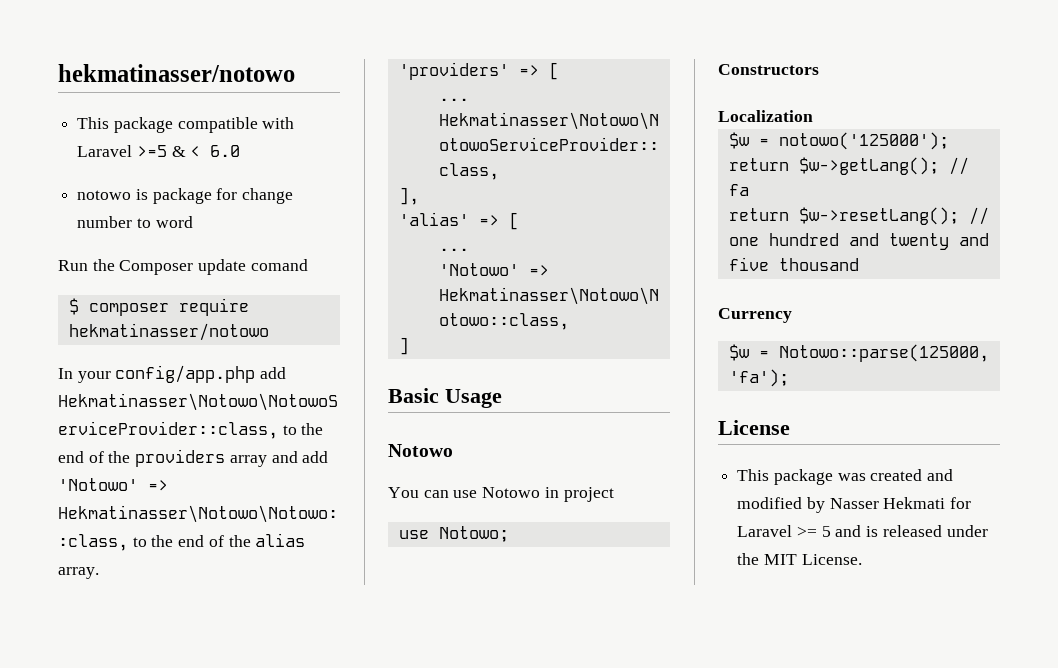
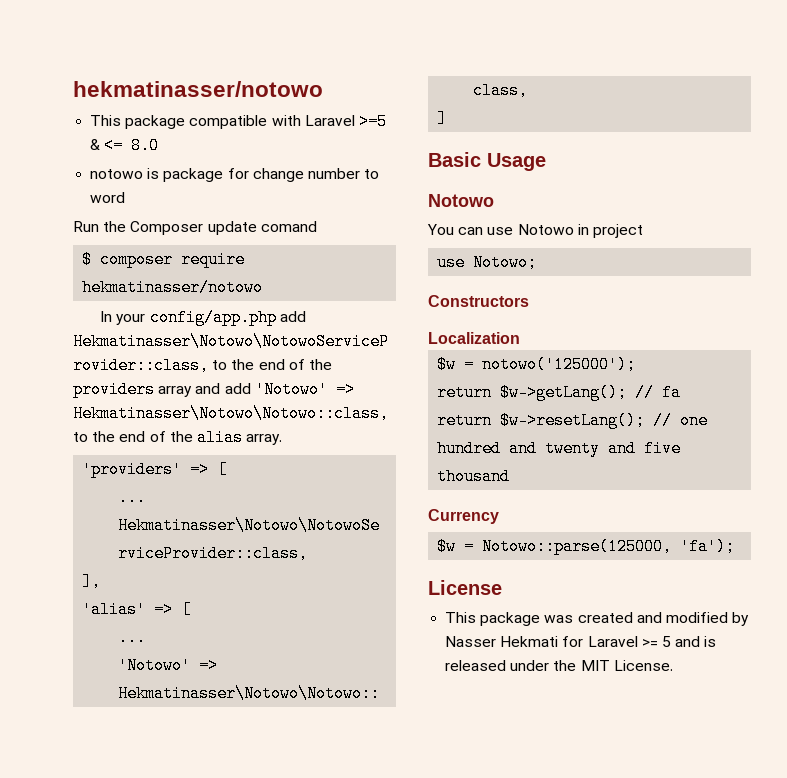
- This package compatible with Laravel >=5 & < 6.0
+ This package compatible with Laravel >=5 & <= 8.0

